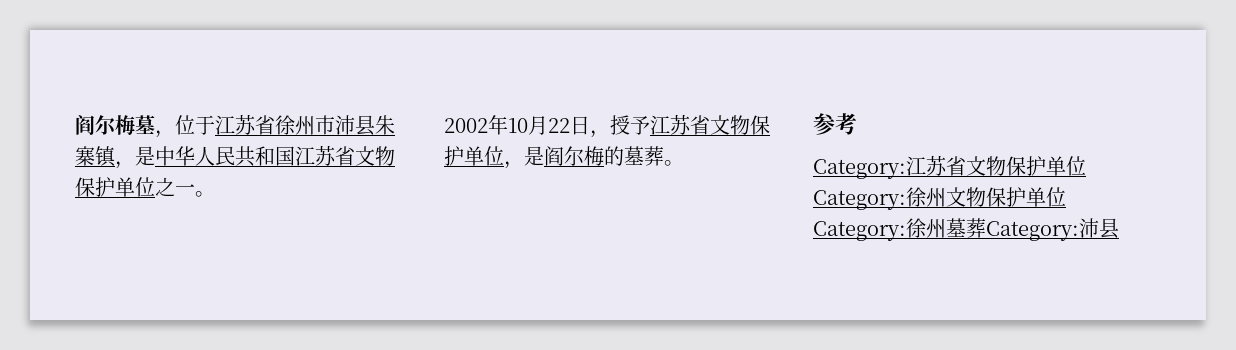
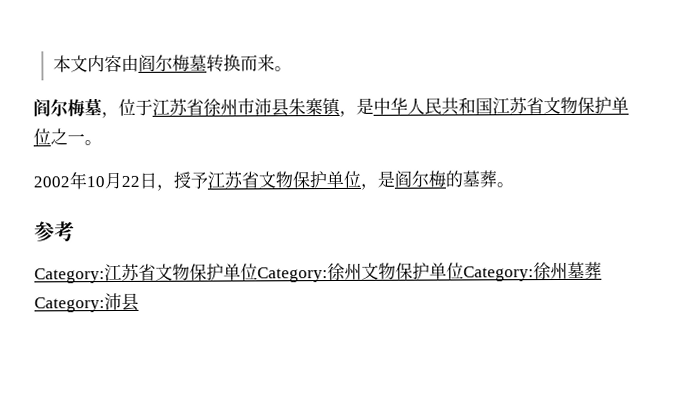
+ 本文内容由阎尔梅墓转换而来。

